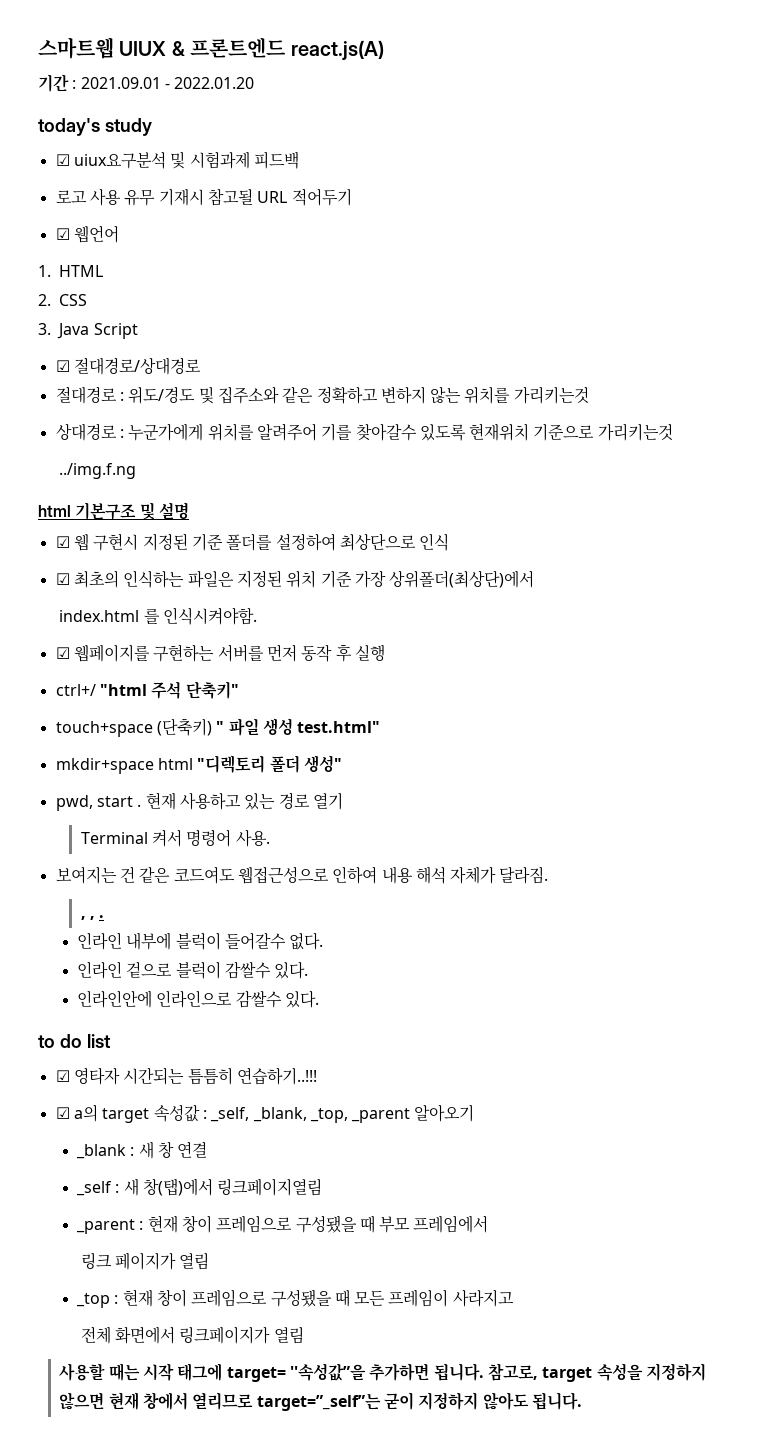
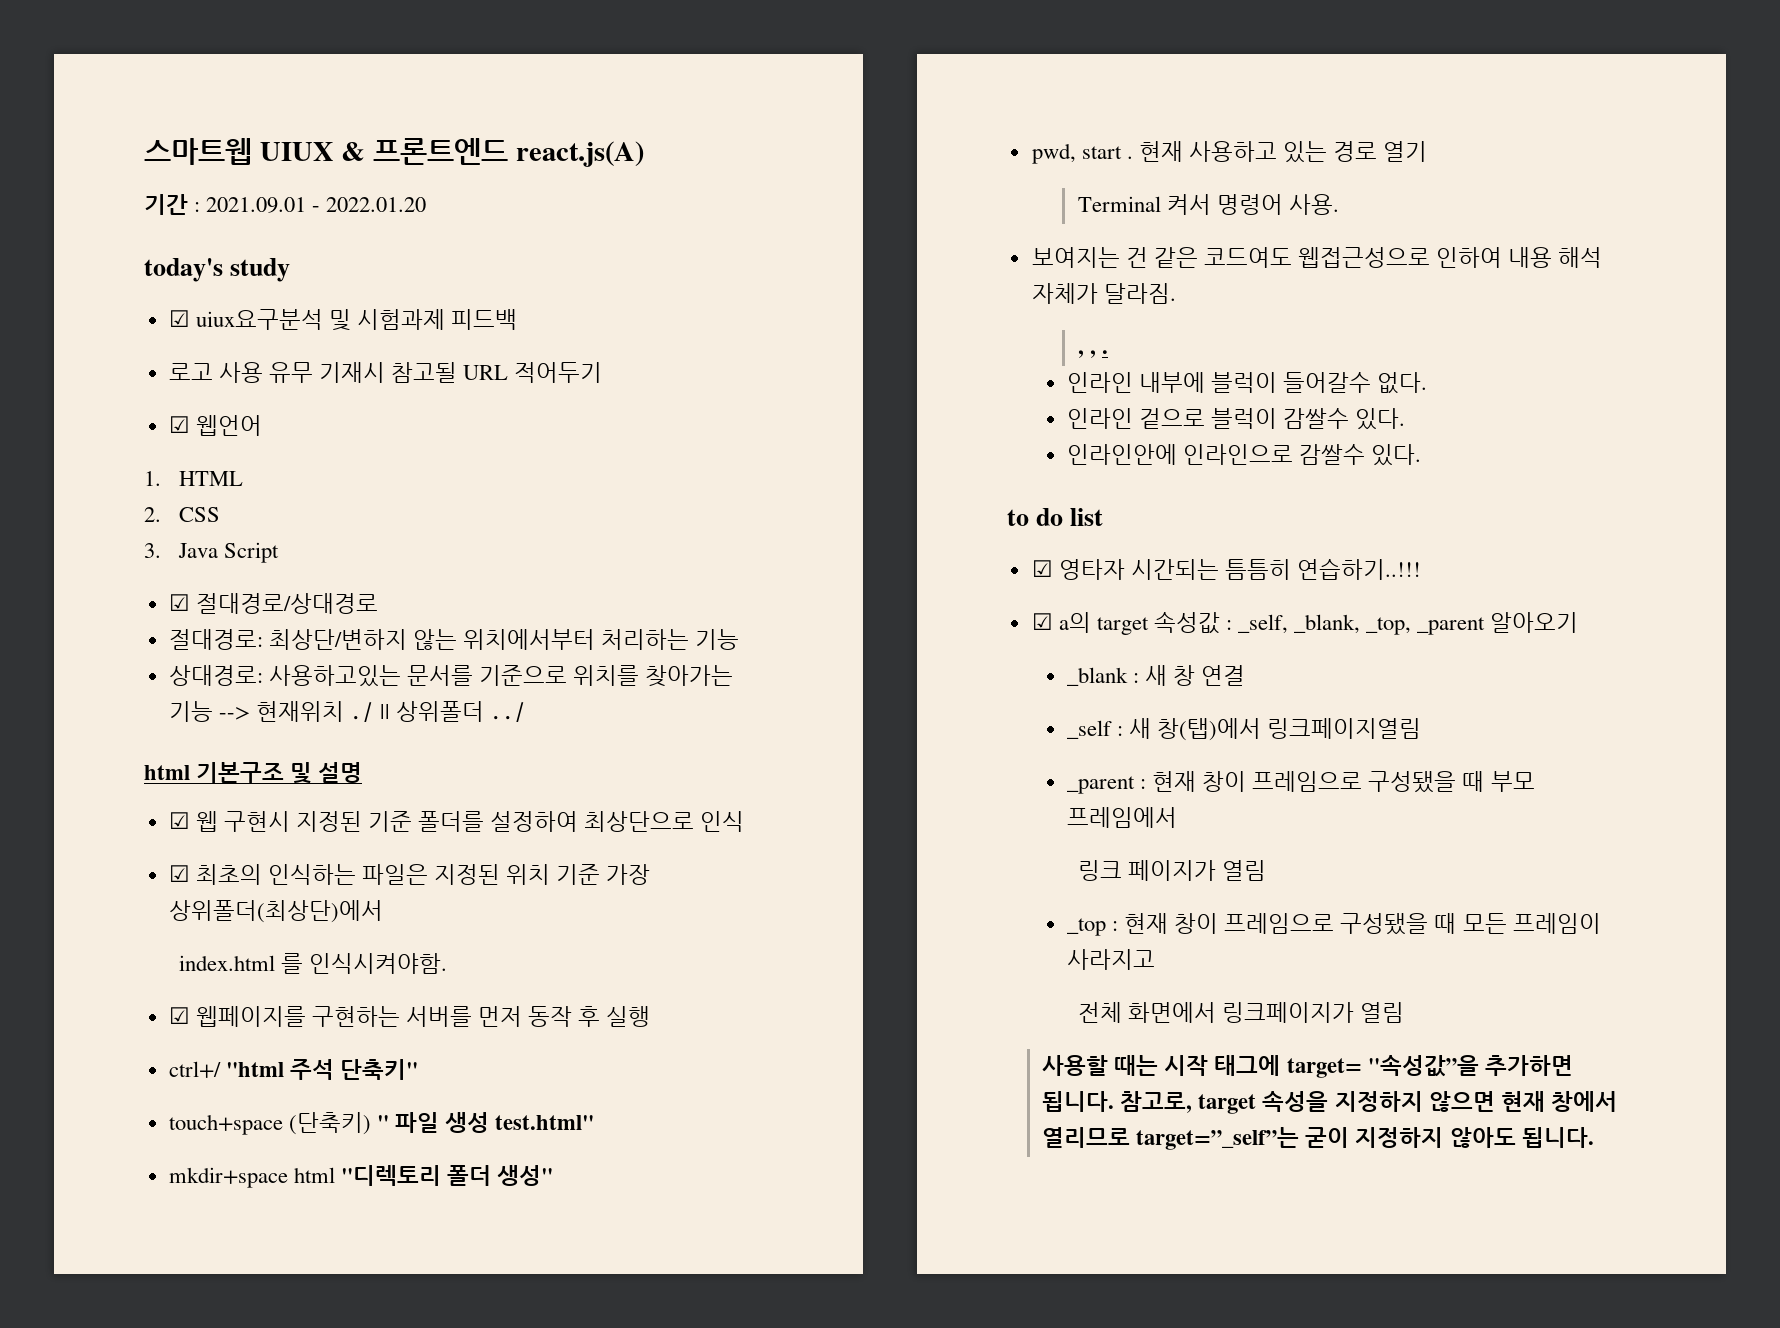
- 절대경로 : 위도/경도 및 집주소와 같은 정확하고 변하지 않는 위치를 가리키는것
- 상대경로 : 누군가에게 위치를 알려주어 기를 찾아갈수 있도록 현재위치 기준으로 가리키는것
- ../img.f.ng
+ 절대경로: 최상단/변하지 않는 위치에서부터 처리하는 기능
+ 상대경로: 사용하고있는 문서를 기준으로 위치를 찾아가는 기능 --> 현재위치 ./ || 상위폴더 ../

